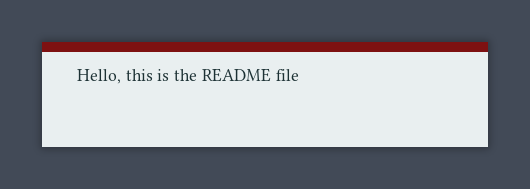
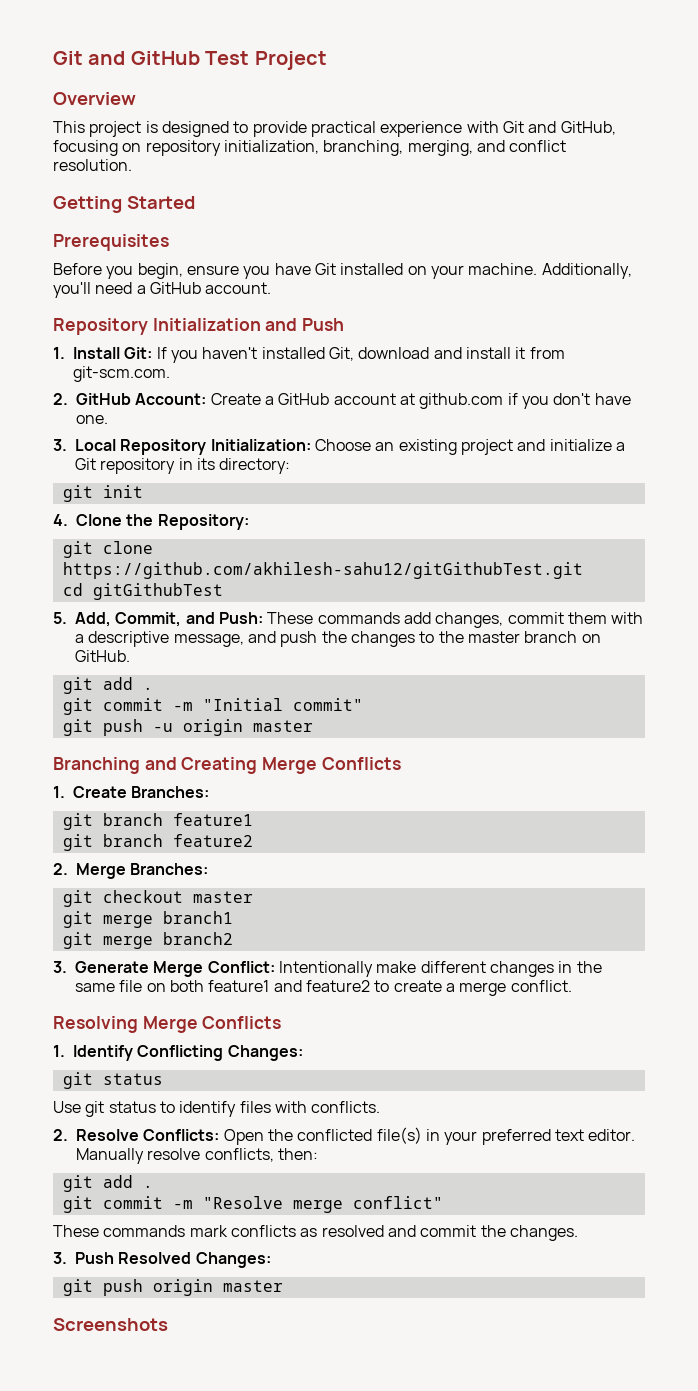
- Hello, this is the README file
+ Git and GitHub Test Project
+ Overview
+ This project is designed to provide practical experience with Git and GitHub, focusing on repository initialization, branching, merging, and conflict resolution.
+ Getting Started
+ Prerequisites
+ Before you begin, ensure you have Git installed on your machine. Additionally, you'll need a GitHub account.
+ Repository Initialization and Push
+ 1. Install Git: If you haven't installed Git, download and install it from git-scm.com.
+ 2. GitHub Account: Create a GitHub account at github.com if you don't have one.
+ 3. Local Repository Initialization: Choose an existing project and initialize a Git repository in its directory:
+ git init
+ 4. Clone the Repository:
+ git clone https://github.com/akhilesh-sahu12/gitGithubTest.git
+ cd gitGithubTest
+ 5. Add, Commit, and Push: These commands add changes, commit them with a descriptive message, and push the changes to the master branch on GitHub.
+ git add .
+ git commit -m "Initial commit"
+ git push -u origin master
+ Branching and Creating Merge Conflicts
+ 1. Create Branches:
+ git branch feature1
+ git branch feature2
+ 2. Merge Branches:
+ git checkout master
+ git merge branch1
+ git merge branch2
+ 3. Generate Merge Conflict: Intentionally make different changes in the same file on both feature1 and feature2 to create a merge conflict.
+ Resolving Merge Conflicts
+ 1. Identify Conflicting Changes:
+ git status
+ Use git status to identify files with conflicts.
+ 2. Resolve Conflicts: Open the conflicted file(s) in your preferred text editor. Manually resolve conflicts, then:
+ git add .
+ git commit -m "Resolve merge conflict"
+ These commands mark conflicts as resolved and commit the changes.
+ 3. Push Resolved Changes:
+ git push origin master
+ Screenshots

